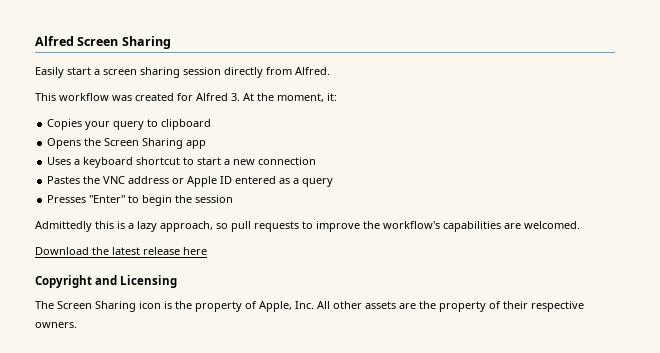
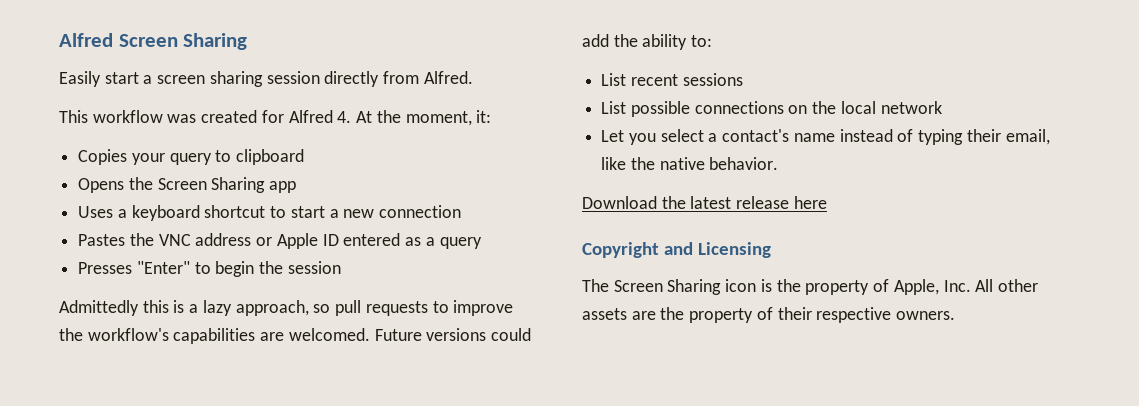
- This workflow was created for Alfred 3. At the moment, it:
+ This workflow was created for Alfred 4. At the moment, it:
+ Future versions could add the ability to:
+ List recent sessions
+ List possible connections on the local network
+ Let you select a contact's name instead of typing their email, like the native behavior.

